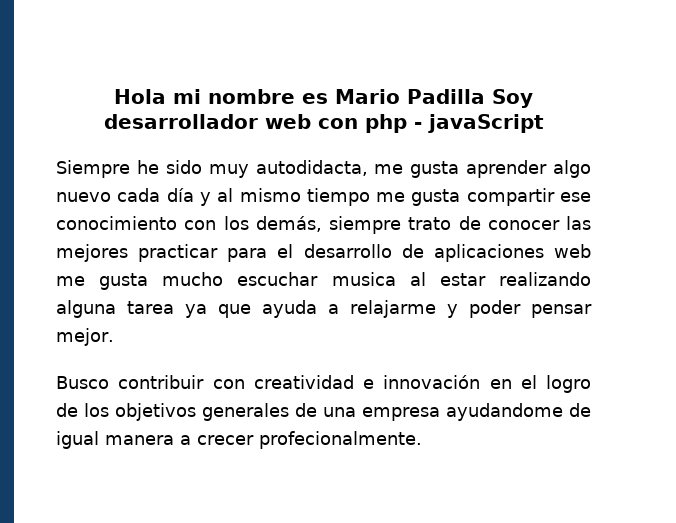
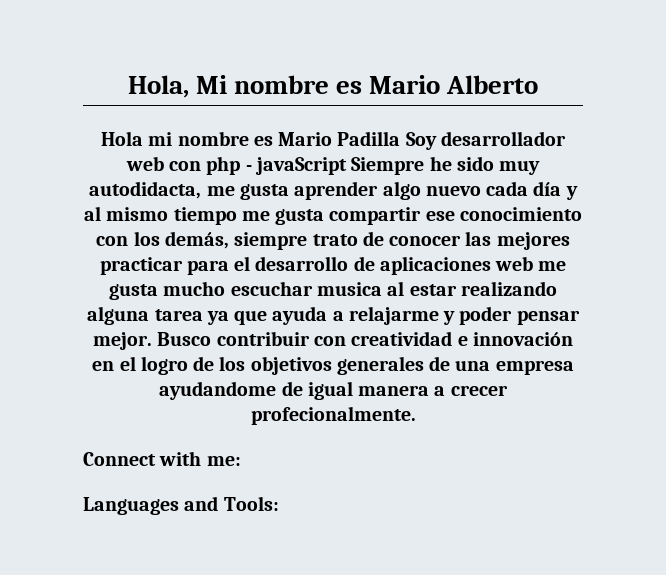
+ Hola, Mi nombre es Mario Alberto
- Hola mi nombre es Mario Padilla Soy desarrollador web con php - javaScript
- Siempre he sido muy autodidacta, me gusta aprender algo nuevo cada día y al mismo tiempo me gusta compartir ese conocimiento con los demás, siempre trato de conocer las mejores practicar para el desarrollo de aplicaciones web me gusta mucho escuchar musica al estar realizando alguna tarea ya que ayuda a relajarme y poder pensar mejor.
- Busco contribuir con creatividad e innovación en el logro de los objetivos generales de una empresa ayudandome de igual manera a crecer profecionalmente.
+ Hola mi nombre es Mario Padilla Soy desarrollador web con php - javaScript Siempre he sido muy autodidacta, me gusta aprender algo nuevo cada día y al mismo tiempo me gusta compartir ese conocimiento con los demás, siempre trato de conocer las mejores practicar para el desarrollo de aplicaciones web me gusta mucho escuchar musica al estar realizando alguna tarea ya que ayuda a relajarme y poder pensar mejor. Busco contribuir con creatividad e innovación en el logro de los objetivos generales de una empresa ayudandome de igual manera a crecer profecionalmente.
+ Connect with me:
+ Languages and Tools:

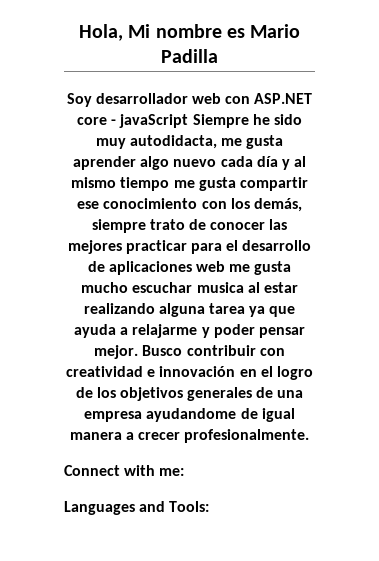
- Hola, Mi nombre es Mario Alberto
- Hola mi nombre es Mario Padilla Soy desarrollador web con php - javaScript Siempre he sido muy autodidacta, me gusta aprender algo nuevo cada día y al mismo tiempo me gusta compartir ese conocimiento con los demás, siempre trato de conocer las mejores practicar para el desarrollo de aplicaciones web me gusta mucho escuchar musica al estar realizando alguna tarea ya que ayuda a relajarme y poder pensar mejor.
+ Hola, Mi nombre es Mario Padilla
+ Soy desarrollador web con ASP.NET core - javaScript Siempre he sido muy autodidacta, me gusta aprender algo nuevo cada día y al mismo tiempo me gusta compartir ese conocimiento con los demás, siempre trato de conocer las mejores practicar para el desarrollo de aplicaciones web me gusta mucho escuchar musica al estar realizando alguna tarea ya que ayuda a relajarme y poder pensar mejor.
- Busco contribuir con creatividad e innovación en el logro de los objetivos generales de una empresa ayudandome de igual manera a crecer profecionalmente.
+ Busco contribuir con creatividad e innovación en el logro de los objetivos generales de una empresa ayudandome de igual manera a crecer profesionalmente.

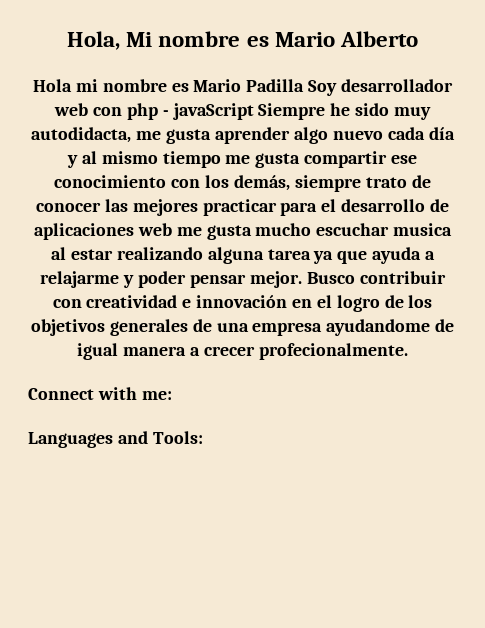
- Hola, Mi nombre es Mario Padilla
- Soy desarrollador web con ASP.NET core - javaScript Siempre he sido muy autodidacta, me gusta aprender algo nuevo cada día y al mismo tiempo me gusta compartir ese conocimiento con los demás, siempre trato de conocer las mejores practicar para el desarrollo de aplicaciones web me gusta mucho escuchar musica al estar realizando alguna tarea ya que ayuda a relajarme y poder pensar mejor.
+ Hola, Mi nombre es Mario Alberto
+ Hola mi nombre es Mario Padilla Soy desarrollador web con php - javaScript Siempre he sido muy autodidacta, me gusta aprender algo nuevo cada día y al mismo tiempo me gusta compartir ese conocimiento con los demás, siempre trato de conocer las mejores practicar para el desarrollo de aplicaciones web me gusta mucho escuchar musica al estar realizando alguna tarea ya que ayuda a relajarme y poder pensar mejor.
- Busco contribuir con creatividad e innovación en el logro de los objetivos generales de una empresa ayudandome de igual manera a crecer profesionalmente.
+ Busco contribuir con creatividad e innovación en el logro de los objetivos generales de una empresa ayudandome de igual manera a crecer profecionalmente.

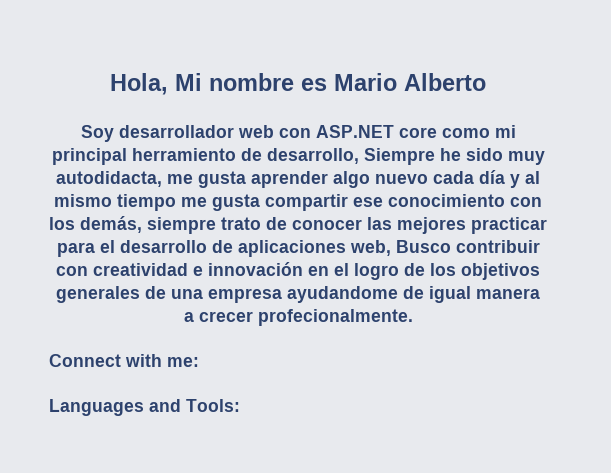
- Hola mi nombre es Mario Padilla Soy desarrollador web con php - javaScript Siempre he sido muy autodidacta, me gusta aprender algo nuevo cada día y al mismo tiempo me gusta compartir ese conocimiento con los demás, siempre trato de conocer las mejores practicar para el desarrollo de aplicaciones web me gusta mucho escuchar musica al estar realizando alguna tarea ya que ayuda a relajarme y poder pensar mejor. Busco contribuir con creatividad e innovación en el logro de los objetivos generales de una empresa ayudandome de igual manera a crecer profecionalmente.
+ Soy desarrollador web con ASP.NET core como mi principal herramiento de desarrollo, Siempre he sido muy autodidacta, me gusta aprender algo nuevo cada día y al mismo tiempo me gusta compartir ese conocimiento con los demás, siempre trato de conocer las mejores practicar para el desarrollo de aplicaciones web, Busco contribuir con creatividad e innovación en el logro de los objetivos generales de una empresa ayudandome de igual manera a crecer profecionalmente.

